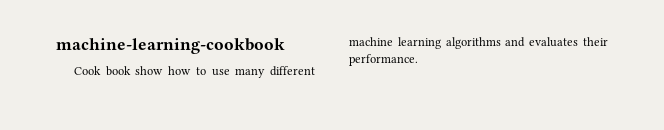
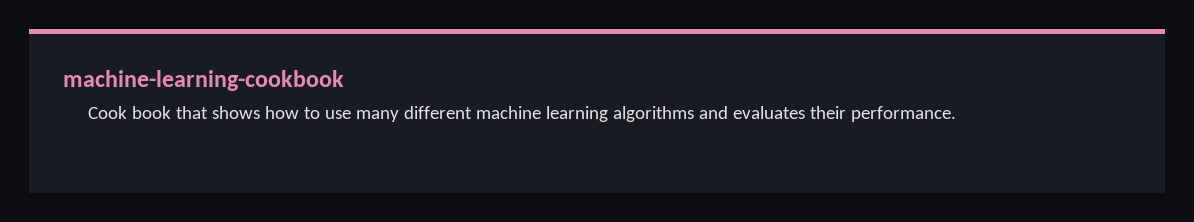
- Cook book show how to use many different machine learning algorithms and evaluates their performance.
+ Cook book that shows how to use many different machine learning algorithms and evaluates their performance.

